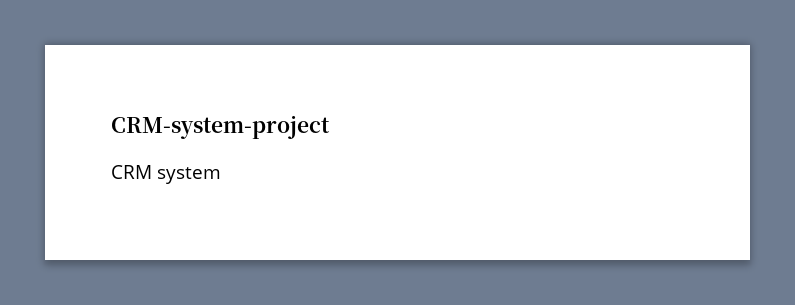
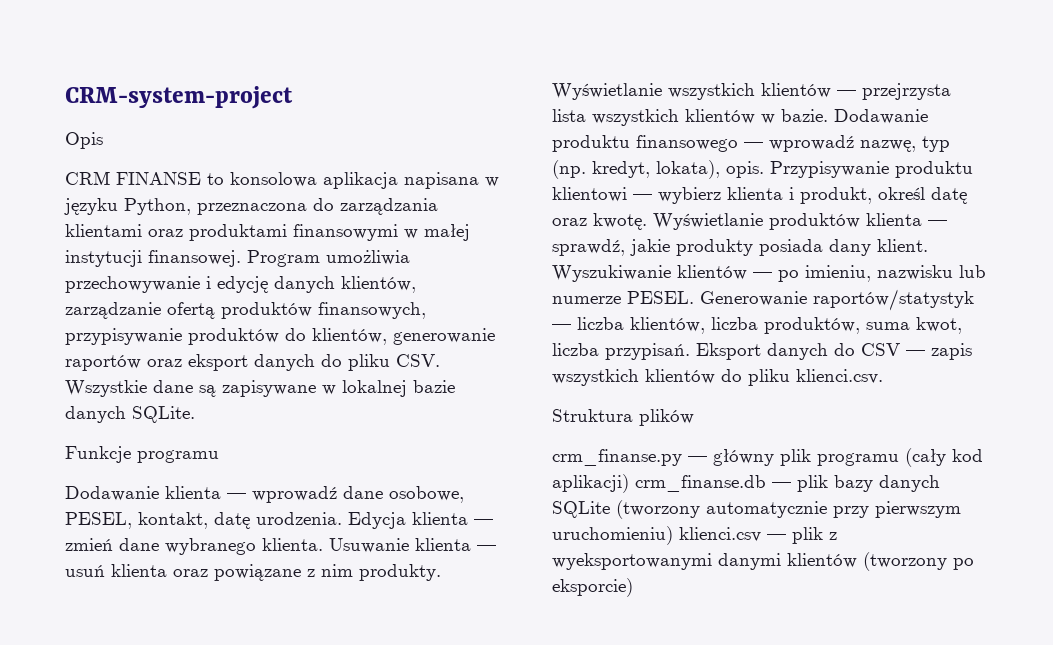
+ Opis
- CRM system
+ CRM FINANSE to konsolowa aplikacja napisana w języku Python, przeznaczona do zarządzania klientami oraz produktami finansowymi w małej instytucji finansowej. Program umożliwia przechowywanie i edycję danych klientów, zarządzanie ofertą produktów finansowych, przypisywanie produktów do klientów, generowanie raportów oraz eksport danych do pliku CSV. Wszystkie dane są zapisywane w lokalnej bazie danych SQLite.
+ Funkcje programu
+ Dodawanie klienta — wprowadź dane osobowe, PESEL, kontakt, datę urodzenia. Edycja klienta — zmień dane wybranego klienta. Usuwanie klienta — usuń klienta oraz powiązane z nim produkty. Wyświetlanie wszystkich klientów — przejrzysta lista wszystkich klientów w bazie. Dodawanie produktu finansowego — wprowadź nazwę, typ (np. kredyt, lokata), opis. Przypisywanie produktu klientowi — wybierz klienta i produkt, określ datę oraz kwotę. Wyświetlanie produktów klienta — sprawdź, jakie produkty posiada dany klient. Wyszukiwanie klientów — po imieniu, nazwisku lub numerze PESEL. Generowanie raportów/statystyk — liczba klientów, liczba produktów, suma kwot, liczba przypisań. Eksport danych do CSV — zapis wszystkich klientów do pliku klienci.csv.
+ Struktura plików
+ crm_finanse.py — główny plik programu (cały kod aplikacji) crm_finanse.db — plik bazy danych SQLite (tworzony automatycznie przy pierwszym uruchomieniu) klienci.csv — plik z wyeksportowanymi danymi klientów (tworzony po eksporcie)

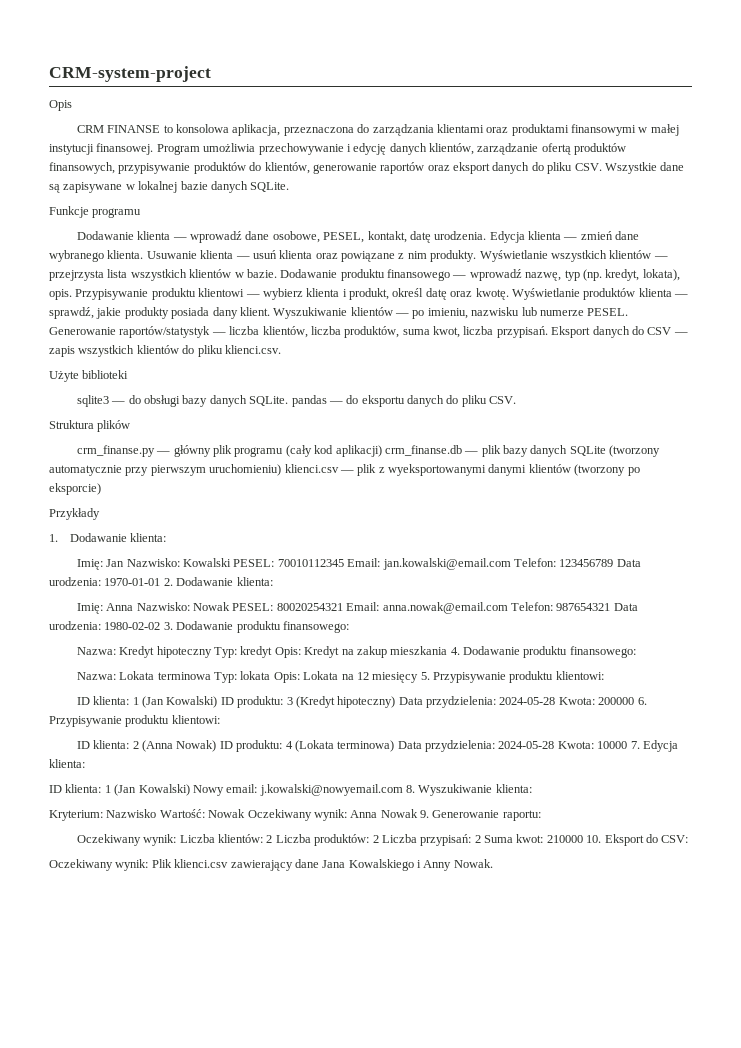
- CRM FINANSE to konsolowa aplikacja napisana w języku Python, przeznaczona do zarządzania klientami oraz produktami finansowymi w małej instytucji finansowej.
+ CRM FINANSE to konsolowa aplikacja, przeznaczona do zarządzania klientami oraz produktami finansowymi w małej instytucji finansowej.
+ Użyte biblioteki
+ sqlite3 — do obsługi bazy danych SQLite. pandas — do eksportu danych do pliku CSV.
+ Przykłady
+ 1. Dodawanie klienta:
+ Imię: Jan Nazwisko: Kowalski PESEL: 70010112345 Email: jan.kowalski@email.com Telefon: 123456789 Data urodzenia: 1970-01-01 2. Dodawanie klienta:
+ Imię: Anna Nazwisko: Nowak PESEL: 80020254321 Email: anna.nowak@email.com Telefon: 987654321 Data urodzenia: 1980-02-02 3. Dodawanie produktu finansowego:
+ Nazwa: Kredyt hipoteczny Typ: kredyt Opis: Kredyt na zakup mieszkania 4. Dodawanie produktu finansowego:
+ Nazwa: Lokata terminowa Typ: lokata Opis: Lokata na 12 miesięcy 5. Przypisywanie produktu klientowi:
+ ID klienta: 1 (Jan Kowalski) ID produktu: 3 (Kredyt hipoteczny) Data przydzielenia: 2024-05-28 Kwota: 200000 6. Przypisywanie produktu klientowi:
+ ID klienta: 2 (Anna Nowak) ID produktu: 4 (Lokata terminowa) Data przydzielenia: 2024-05-28 Kwota: 10000 7. Edycja klienta:
+ ID klienta: 1 (Jan Kowalski) Nowy email: j.kowalski@nowyemail.com 8. Wyszukiwanie klienta:
+ Kryterium: Nazwisko Wartość: Nowak Oczekiwany wynik: Anna Nowak 9. Generowanie raportu:
+ Oczekiwany wynik: Liczba klientów: 2 Liczba produktów: 2 Liczba przypisań: 2 Suma kwot: 210000 10. Eksport do CSV:
+ Oczekiwany wynik: Plik klienci.csv zawierający dane Jana Kowalskiego i Anny Nowak.

